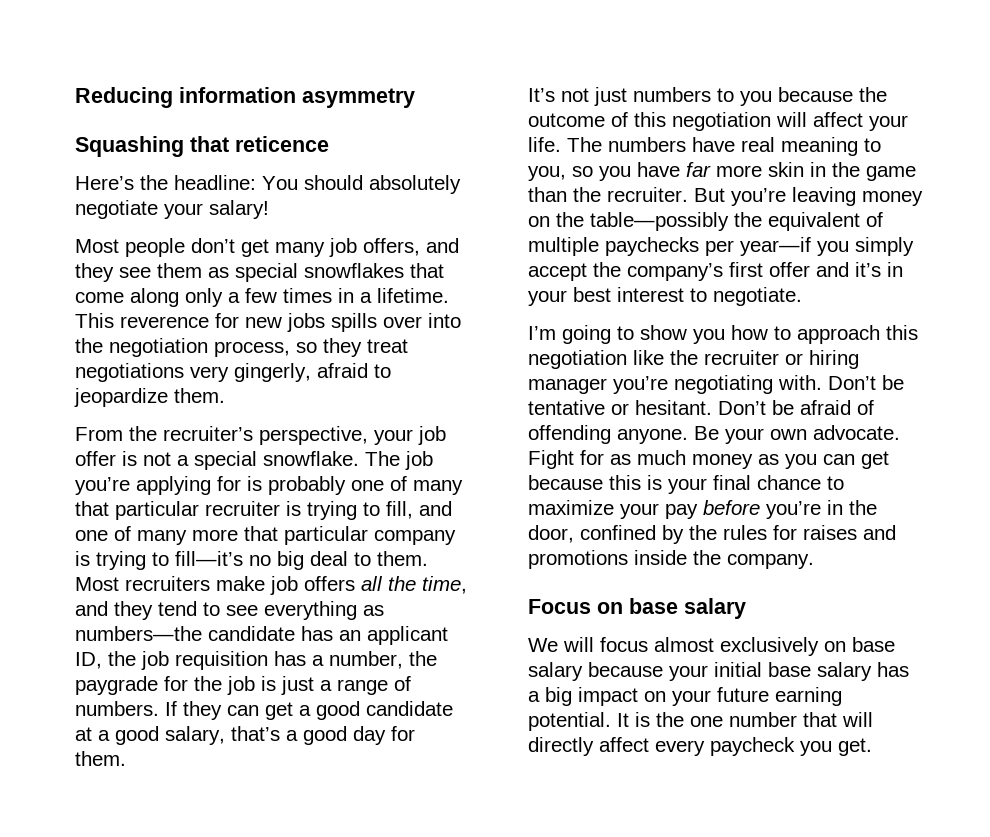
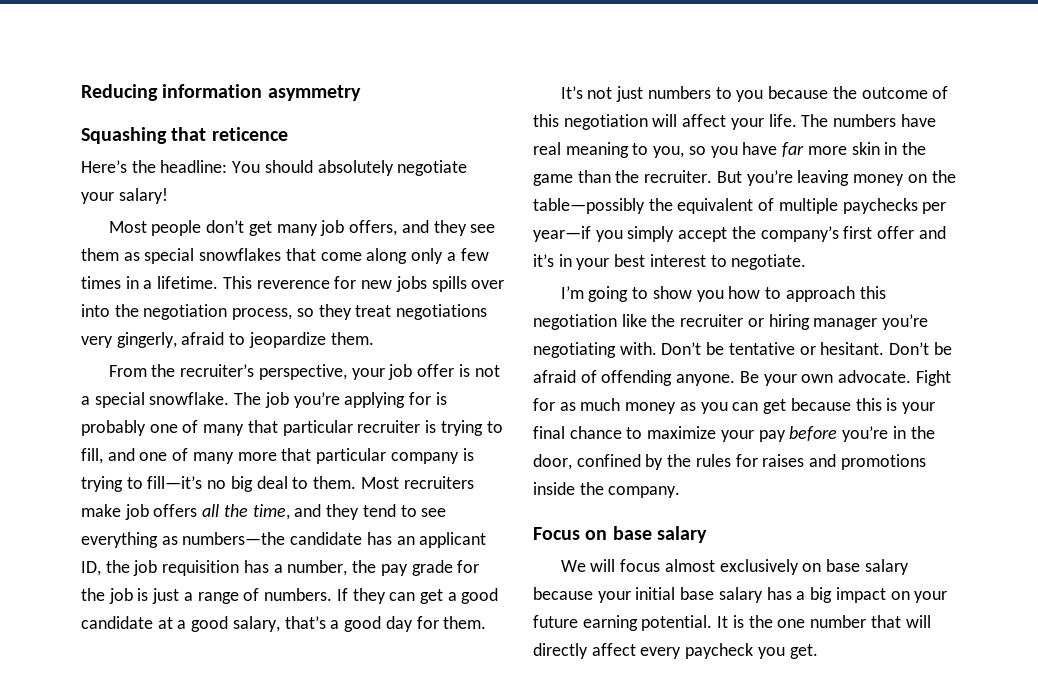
- Most recruiters make job offers all the time, and they tend to see everything as numbers—the candidate has an applicant ID, the job requisition has a number, the paygrade for the job is just a range of numbers.
+ Most recruiters make job offers all the time, and they tend to see everything as numbers—the candidate has an applicant ID, the job requisition has a number, the pay grade for the job is just a range of numbers.

